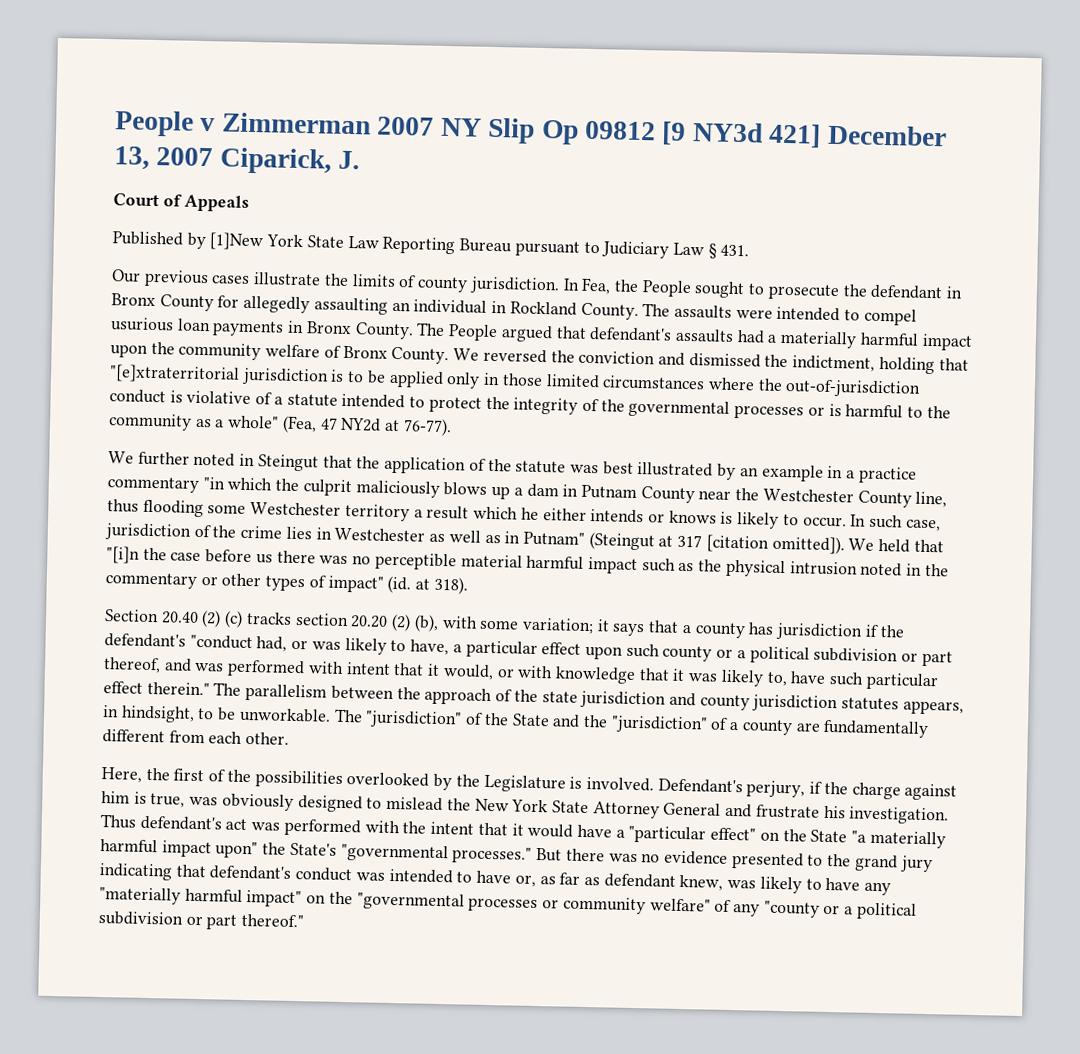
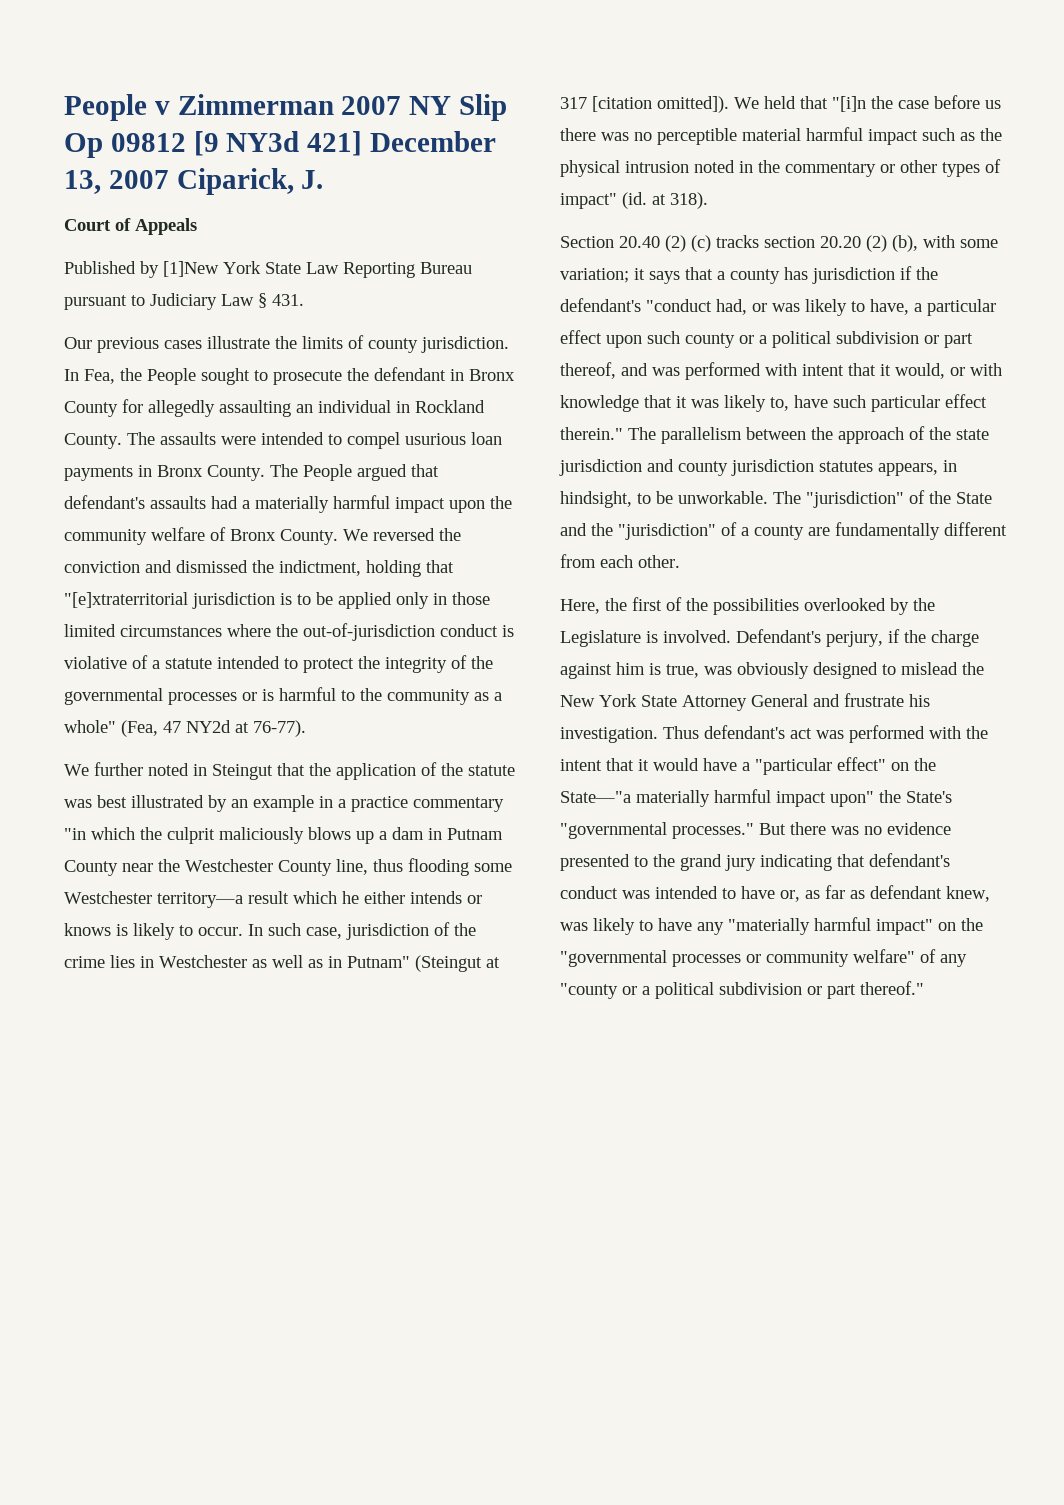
- We further noted in Steingut that the application of the statute was best illustrated by an example in a practice commentary "in which the culprit maliciously blows up a dam in Putnam County near the Westchester County line, thus flooding some Westchester territory a result which he either intends or knows is likely to occur.
+ We further noted in Steingut that the application of the statute was best illustrated by an example in a practice commentary "in which the culprit maliciously blows up a dam in Putnam County near the Westchester County line, thus flooding some Westchester territory—a result which he either intends or knows is likely to occur.
- Thus defendant's act was performed with the intent that it would have a "particular effect" on the State "a materially harmful impact upon" the State's "governmental processes."
+ Thus defendant's act was performed with the intent that it would have a "particular effect" on the State—"a materially harmful impact upon" the State's "governmental processes."

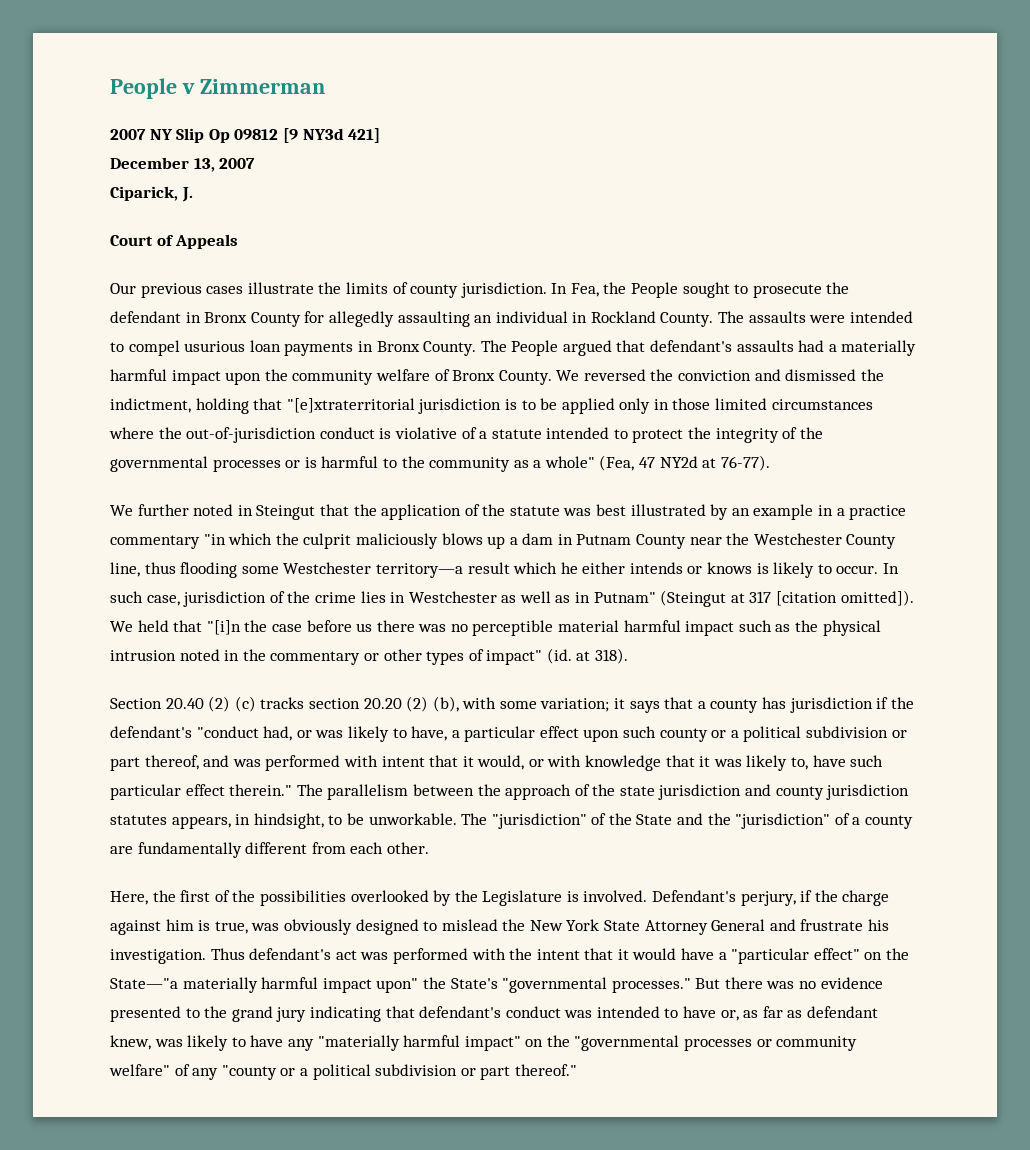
- People v Zimmerman 2007 NY Slip Op 09812 [9 NY3d 421] December 13, 2007 Ciparick, J.
+ People v Zimmerman
+ 2007 NY Slip Op 09812 [9 NY3d 421]
+ December 13, 2007
+ Ciparick, J.
- Published by [1]New York State Law Reporting Bureau pursuant to Judiciary Law § 431.

